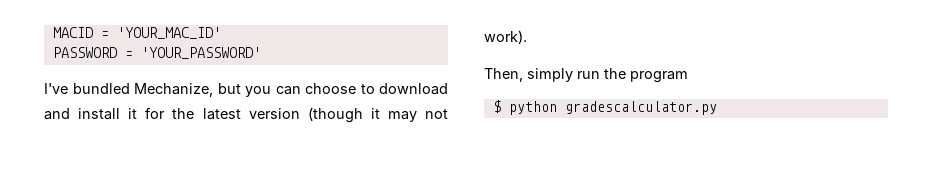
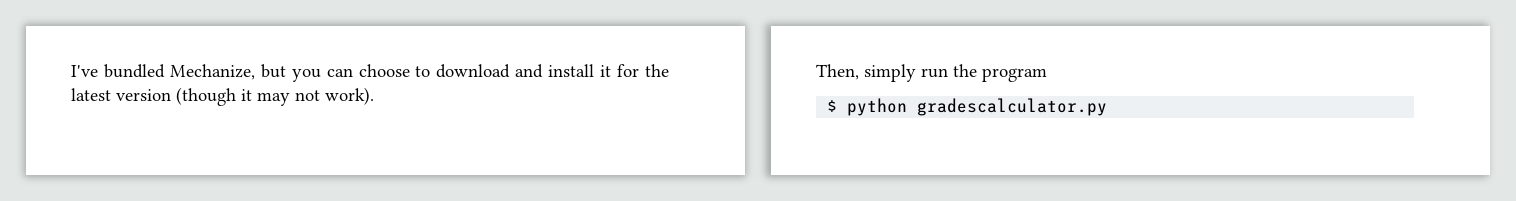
- MACID = 'YOUR_MAC_ID'
- PASSWORD = 'YOUR_PASSWORD'

